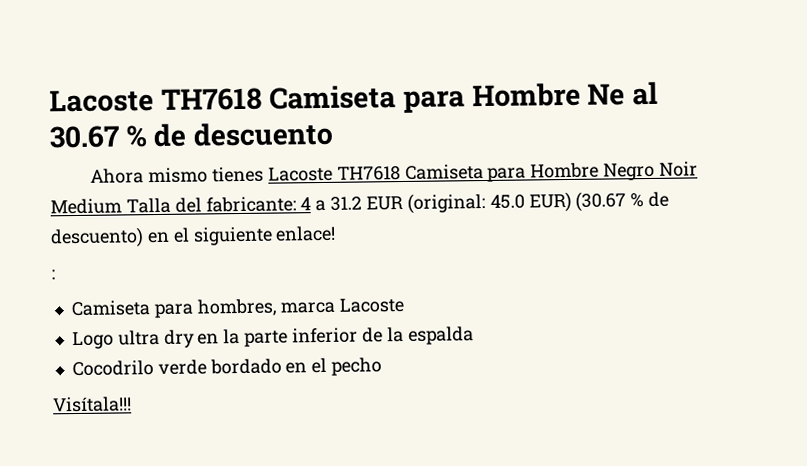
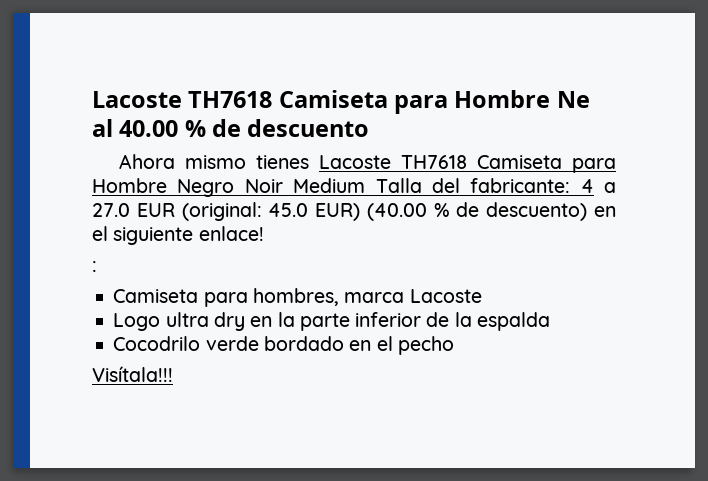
- Lacoste TH7618 Camiseta para Hombre Ne al 30.67 % de descuento
+ Lacoste TH7618 Camiseta para Hombre Ne al 40.00 % de descuento
- Ahora mismo tienes Lacoste TH7618 Camiseta para Hombre Negro Noir Medium Talla del fabricante: 4 a 31.2 EUR (original: 45.0 EUR) (30.67 % de descuento) en el siguiente enlace!
+ Ahora mismo tienes Lacoste TH7618 Camiseta para Hombre Negro Noir Medium Talla del fabricante: 4 a 27.0 EUR (original: 45.0 EUR) (40.00 % de descuento) en el siguiente enlace!

